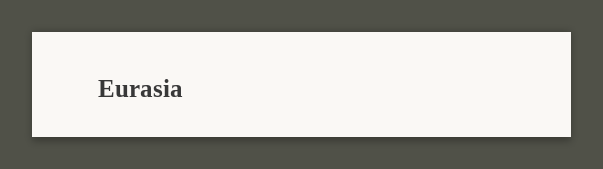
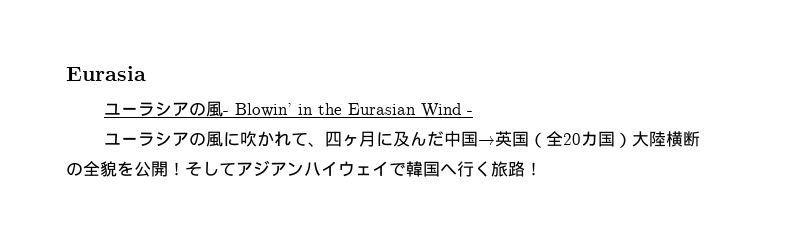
+ ユーラシアの風- Blowin’ in the Eurasian Wind -
+ ユーラシアの風に吹かれて、四ヶ月に及んだ中国→英国（全20カ国）大陸横断の全貌を公開！そしてアジアンハイウェイで韓国へ行く旅路！

